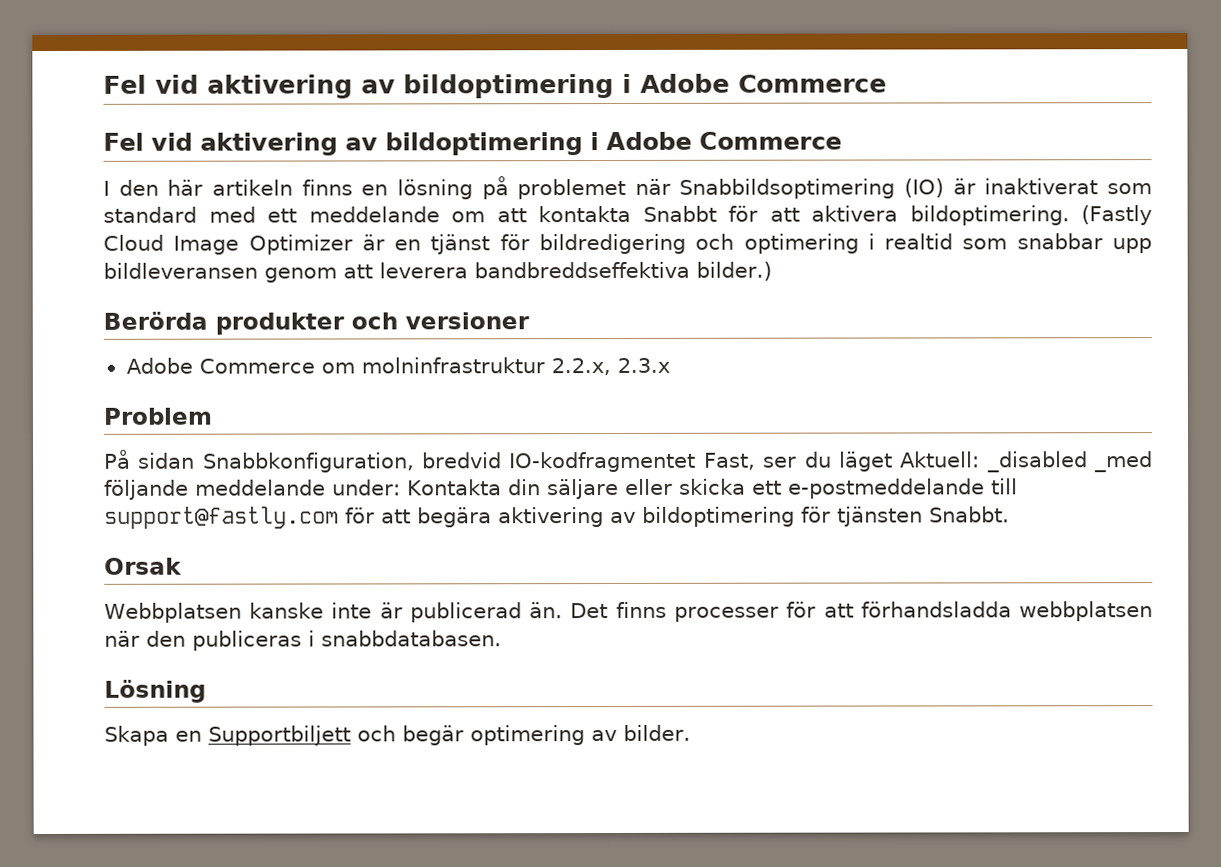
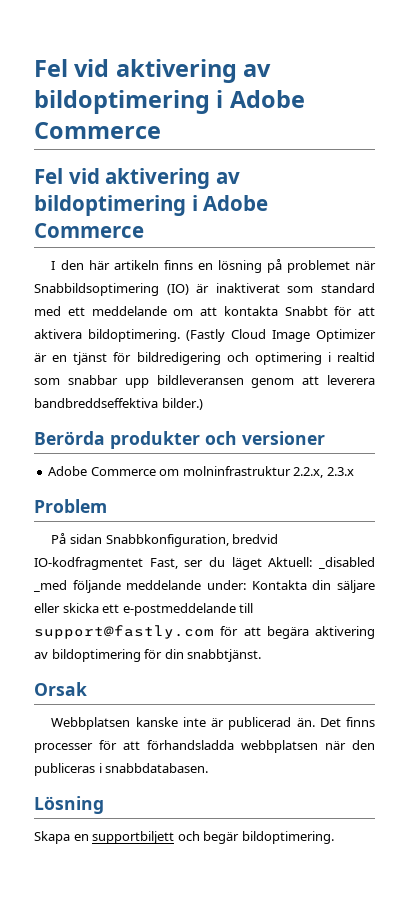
- På sidan Snabbkonfiguration, bredvid IO-kodfragmentet Fast, ser du läget Aktuell: _disabled _med följande meddelande under: Kontakta din säljare eller skicka ett e-postmeddelande till support@fastly.com för att begära aktivering av bildoptimering för tjänsten Snabbt.
+ På sidan Snabbkonfiguration, bredvid IO-kodfragmentet Fast, ser du läget Aktuell: _disabled _med följande meddelande under: Kontakta din säljare eller skicka ett e-postmeddelande till support@fastly.com för att begära aktivering av bildoptimering för din snabbtjänst.
- Skapa en Supportbiljett och begär optimering av bilder.
+ Skapa en supportbiljett och begär bildoptimering.

